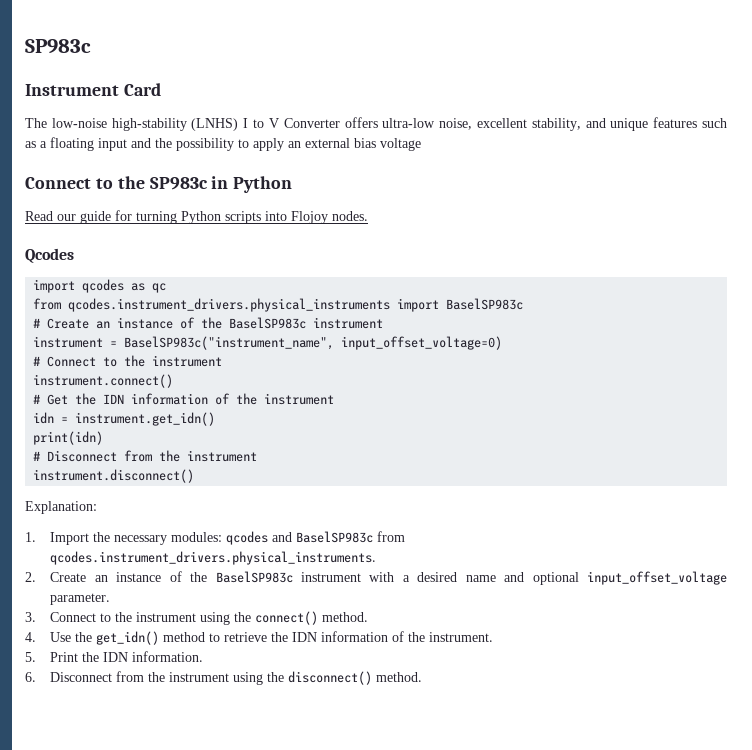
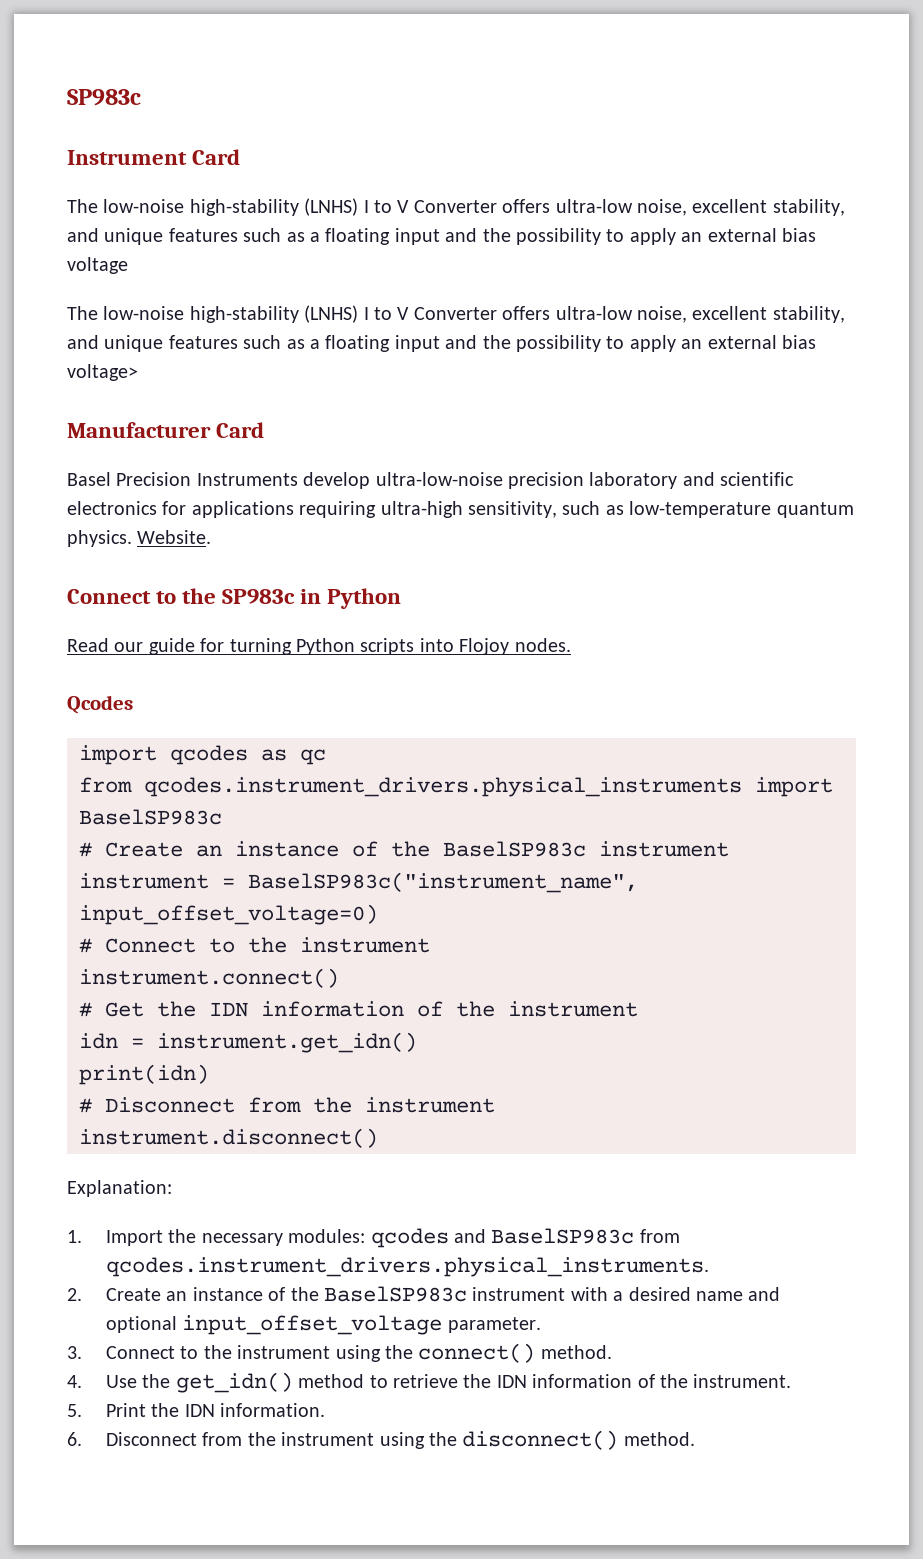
+ The low-noise high-stability (LNHS) I to V Converter offers ultra-low noise, excellent stability, and unique features such as a floating input and the possibility to apply an external bias voltage>
+ Manufacturer Card
+ Basel Precision Instruments develop ultra-low-noise precision laboratory and scientific electronics for applications requiring ultra-high sensitivity, such as low-temperature quantum physics. Website.

